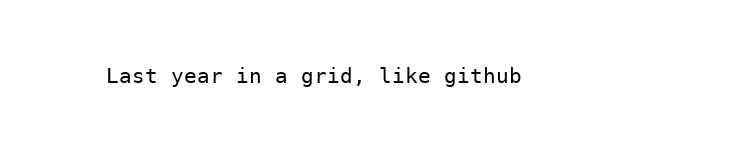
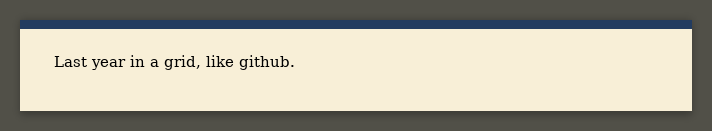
- Last year in a grid, like github
+ Last year in a grid, like github.

